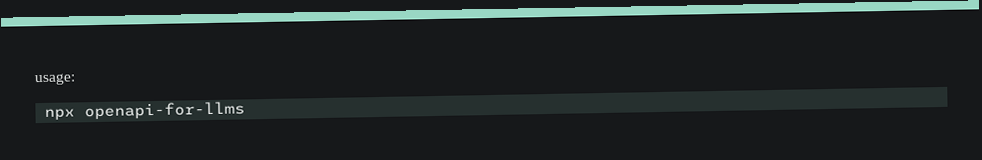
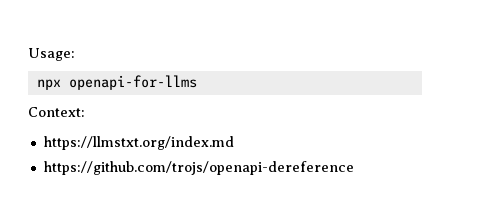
- usage:
+ Usage:
+ Context:
+ https://llmstxt.org/index.md
+ https://github.com/trojs/openapi-dereference

